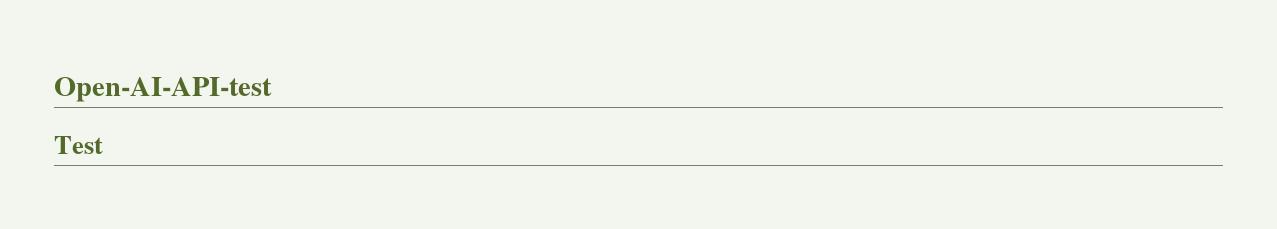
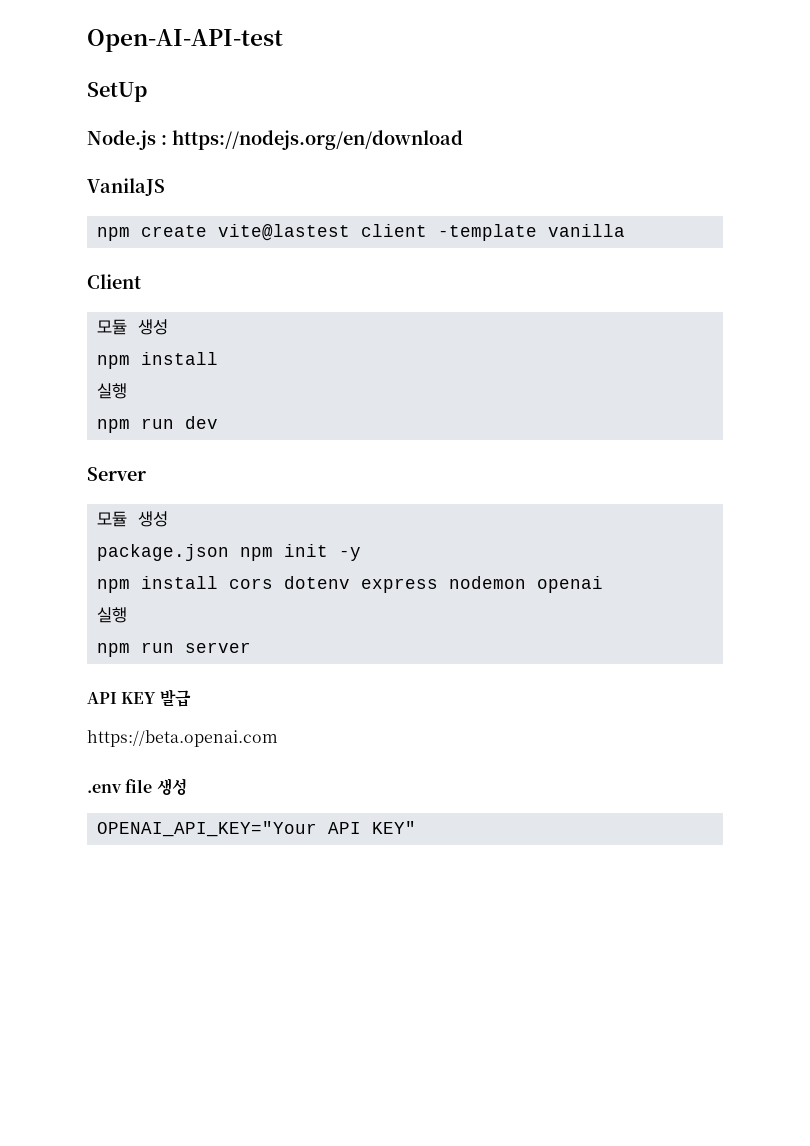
- Test
+ SetUp
+ Node.js : https://nodejs.org/en/download
+ VanilaJS
+ npm create vite@lastest client -template vanilla
+ Client
+ 모듈 생성
+ npm install
+ 실행
+ npm run dev
+ Server
+ 모듈 생성
+ package.json npm init -y
+ npm install cors dotenv express nodemon openai
+ 실행
+ npm run server
+ API KEY 발급
+ https://beta.openai.com
+ .env file 생성
+ OPENAI_API_KEY="Your API KEY"

